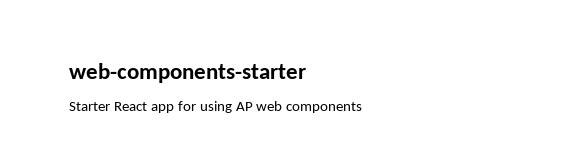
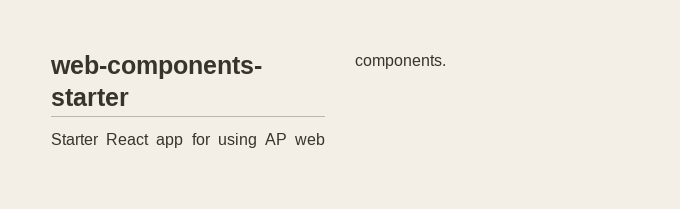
- Starter React app for using AP web components
+ Starter React app for using AP web components.

